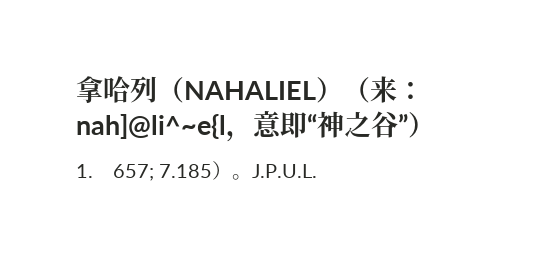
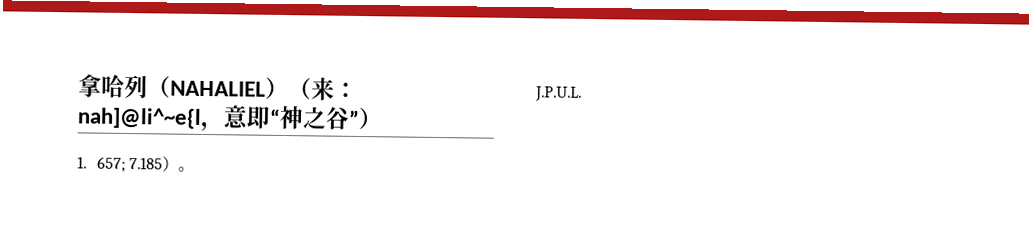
- 1. 657; 7.185）。J.P.U.L.
+ 1. 657; 7.185）。
+ J.P.U.L.

